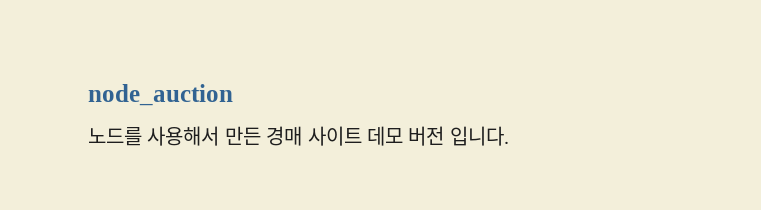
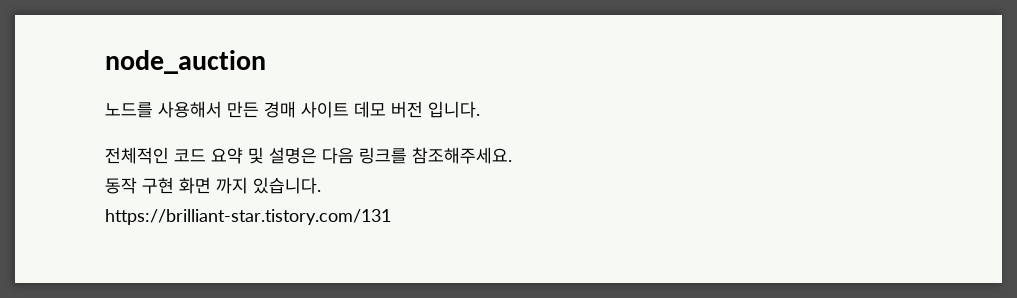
+ 전체적인 코드 요약 및 설명은 다음 링크를 참조해주세요.
+ 동작 구현 화면 까지 있습니다.
+ https://brilliant-star.tistory.com/131

